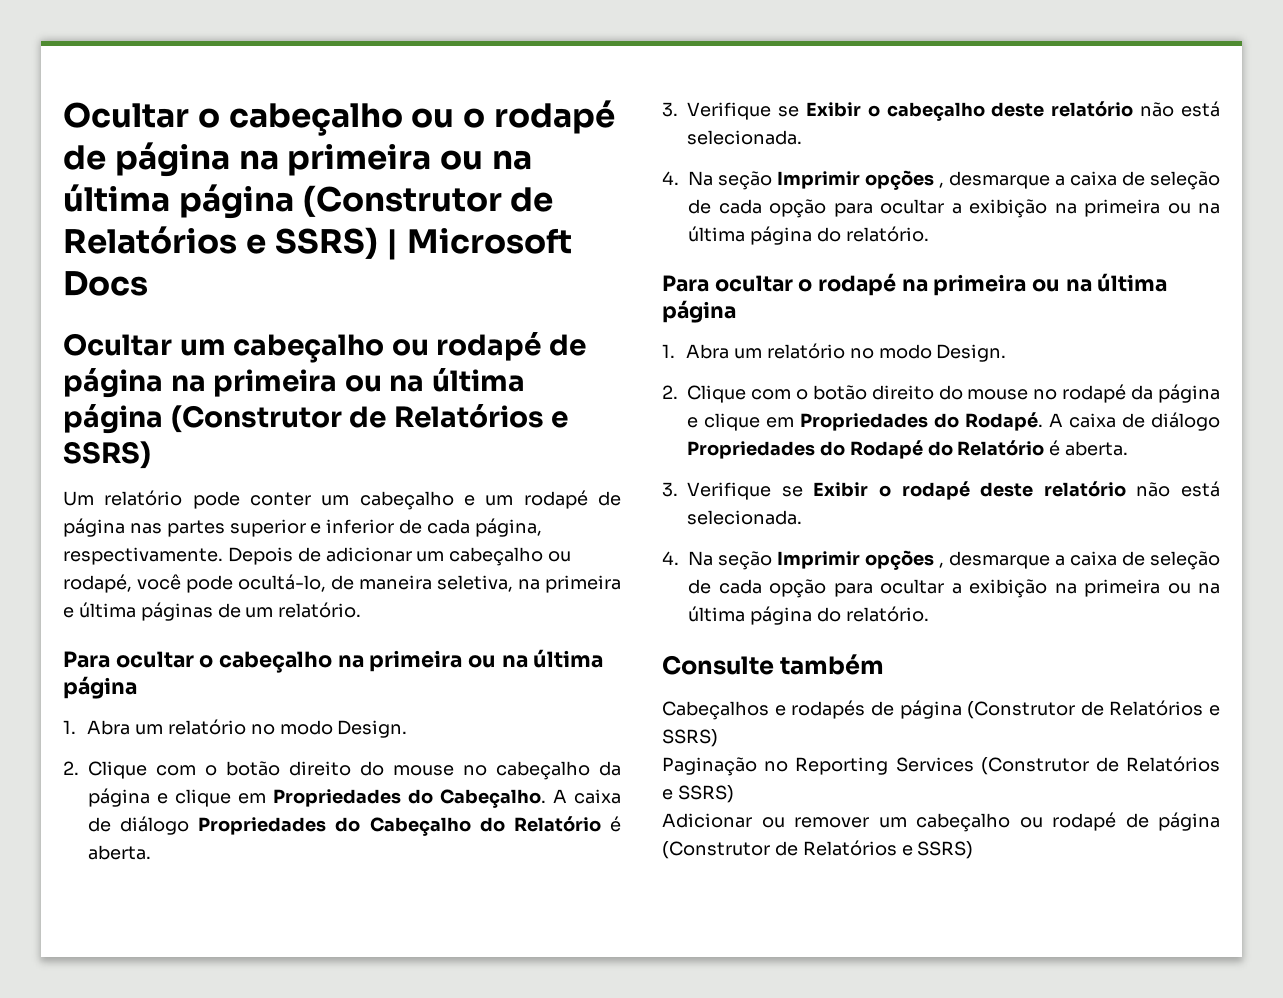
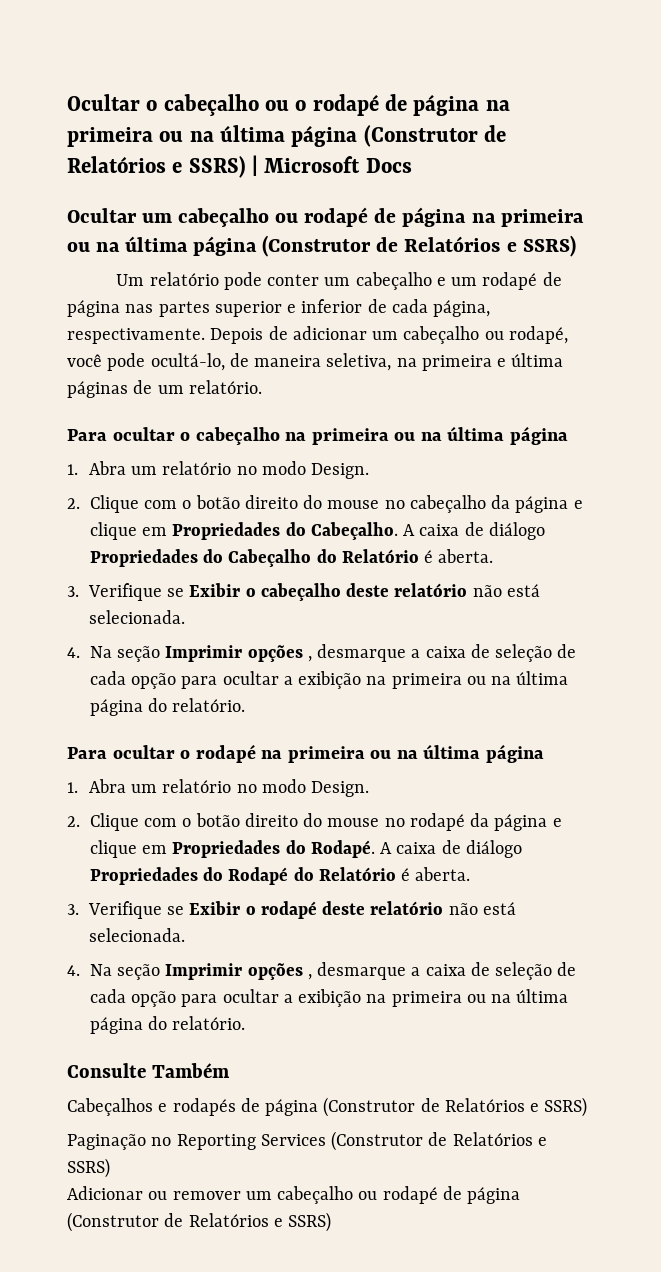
- Consulte também
+ Consulte Também

